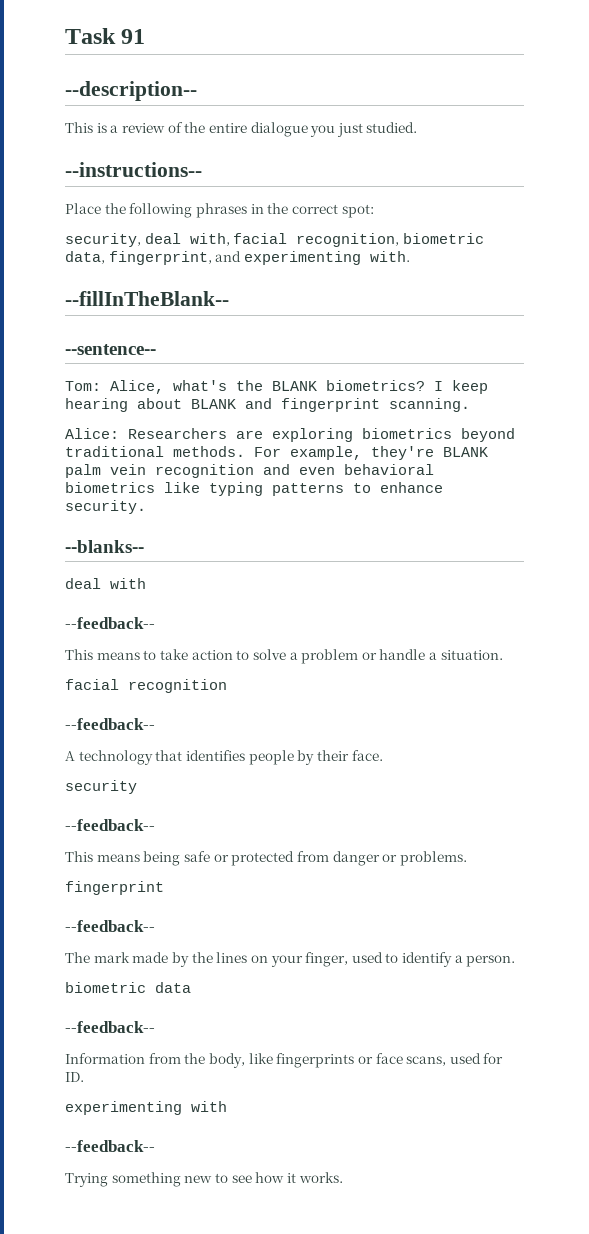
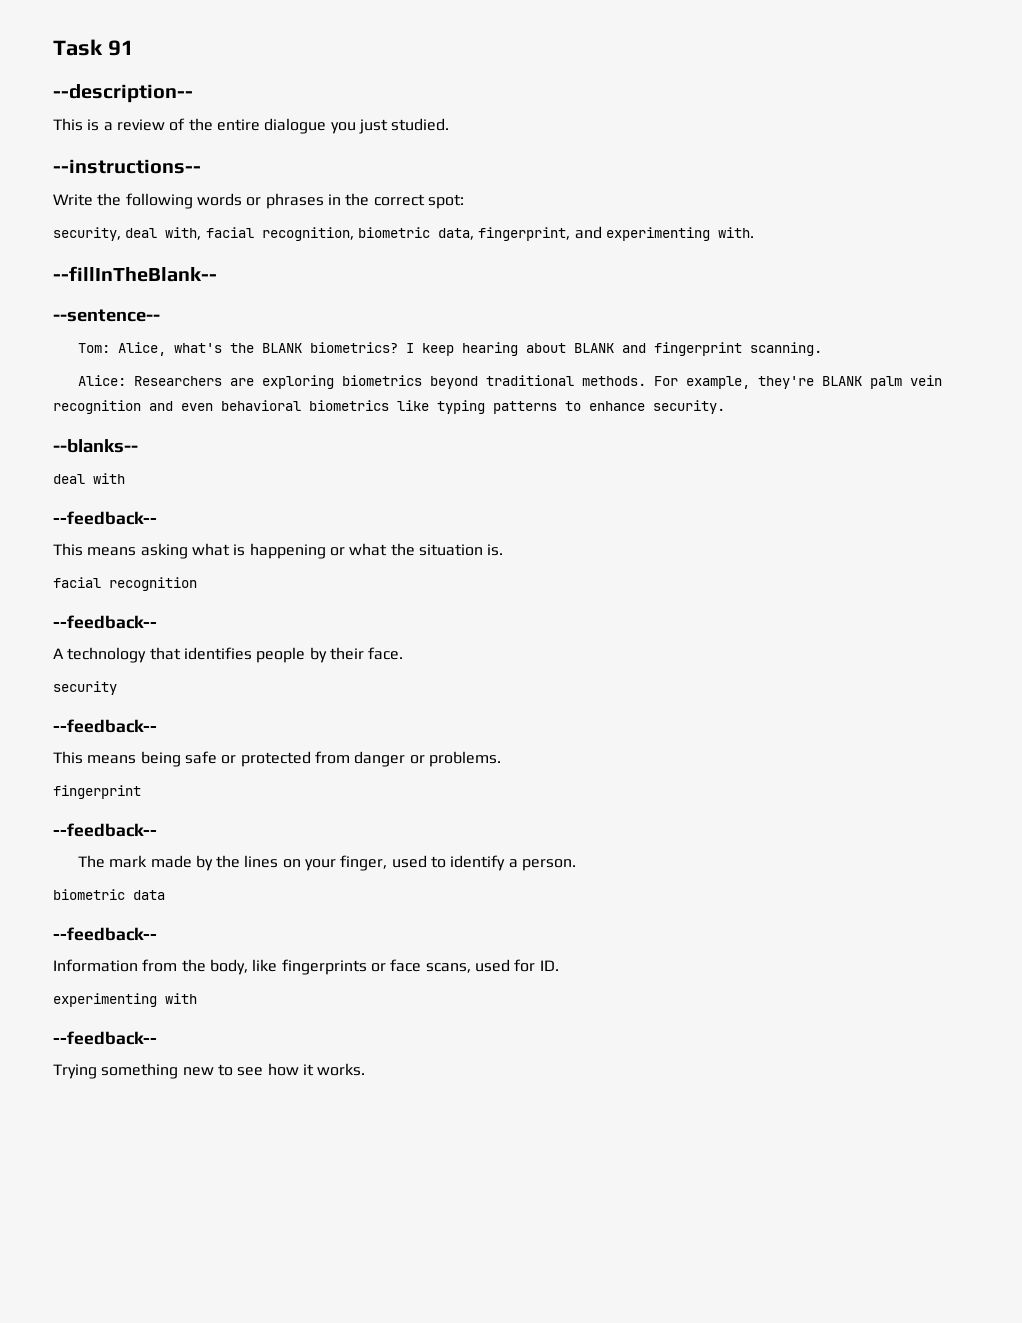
- Place the following phrases in the correct spot:
+ Write the following words or phrases in the correct spot:
- This means to take action to solve a problem or handle a situation.
+ This means asking what is happening or what the situation is.

